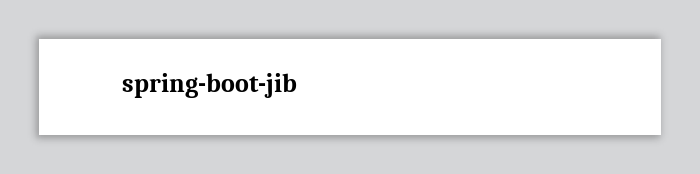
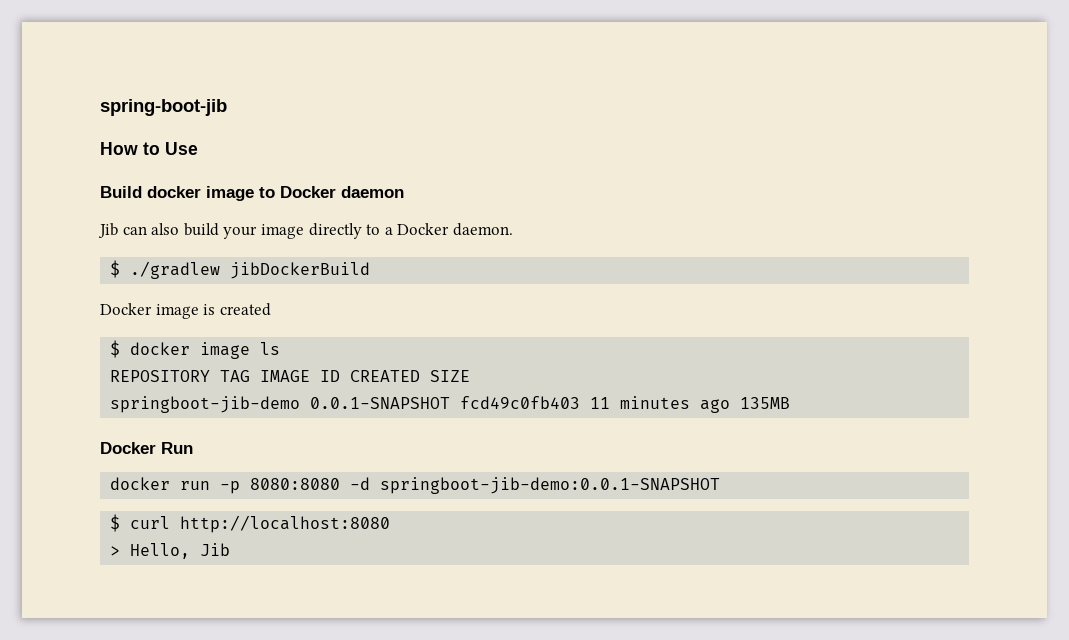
+ How to Use
+ Build docker image to Docker daemon
+ Jib can also build your image directly to a Docker daemon.
+ $ ./gradlew jibDockerBuild
+ Docker image is created
+ $ docker image ls
+ REPOSITORY TAG IMAGE ID CREATED SIZE
+ springboot-jib-demo 0.0.1-SNAPSHOT fcd49c0fb403 11 minutes ago 135MB
+ Docker Run
+ docker run -p 8080:8080 -d springboot-jib-demo:0.0.1-SNAPSHOT
+ $ curl http://localhost:8080
+ > Hello, Jib

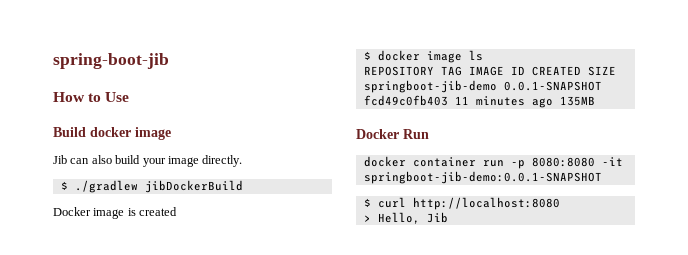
- Build docker image to Docker daemon
+ Build docker image
- Jib can also build your image directly to a Docker daemon.
+ Jib can also build your image directly.
- docker run -p 8080:8080 -d springboot-jib-demo:0.0.1-SNAPSHOT
+ docker container run -p 8080:8080 -it springboot-jib-demo:0.0.1-SNAPSHOT

